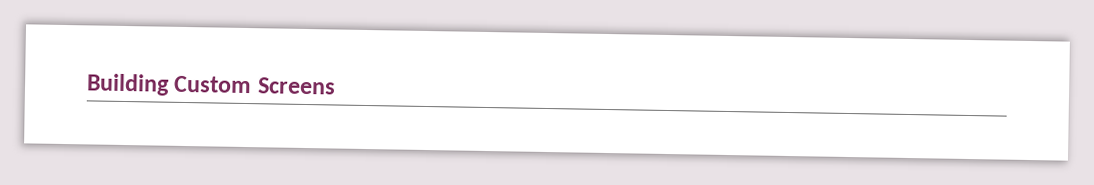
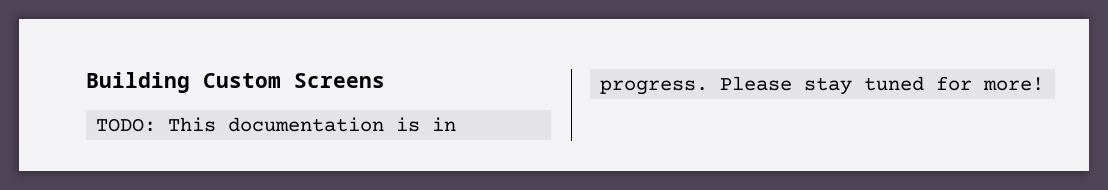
+ TODO: This documentation is in progress. Please stay tuned for more!

